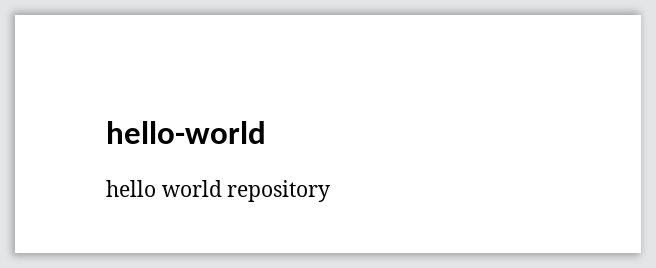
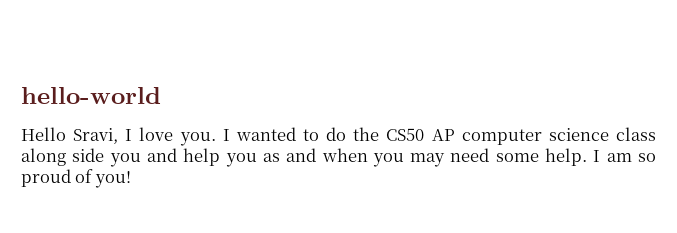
- hello world repository
+ Hello Sravi, I love you. I wanted to do the CS50 AP computer science class along side you and help you as and when you may need some help. I am so proud of you!

